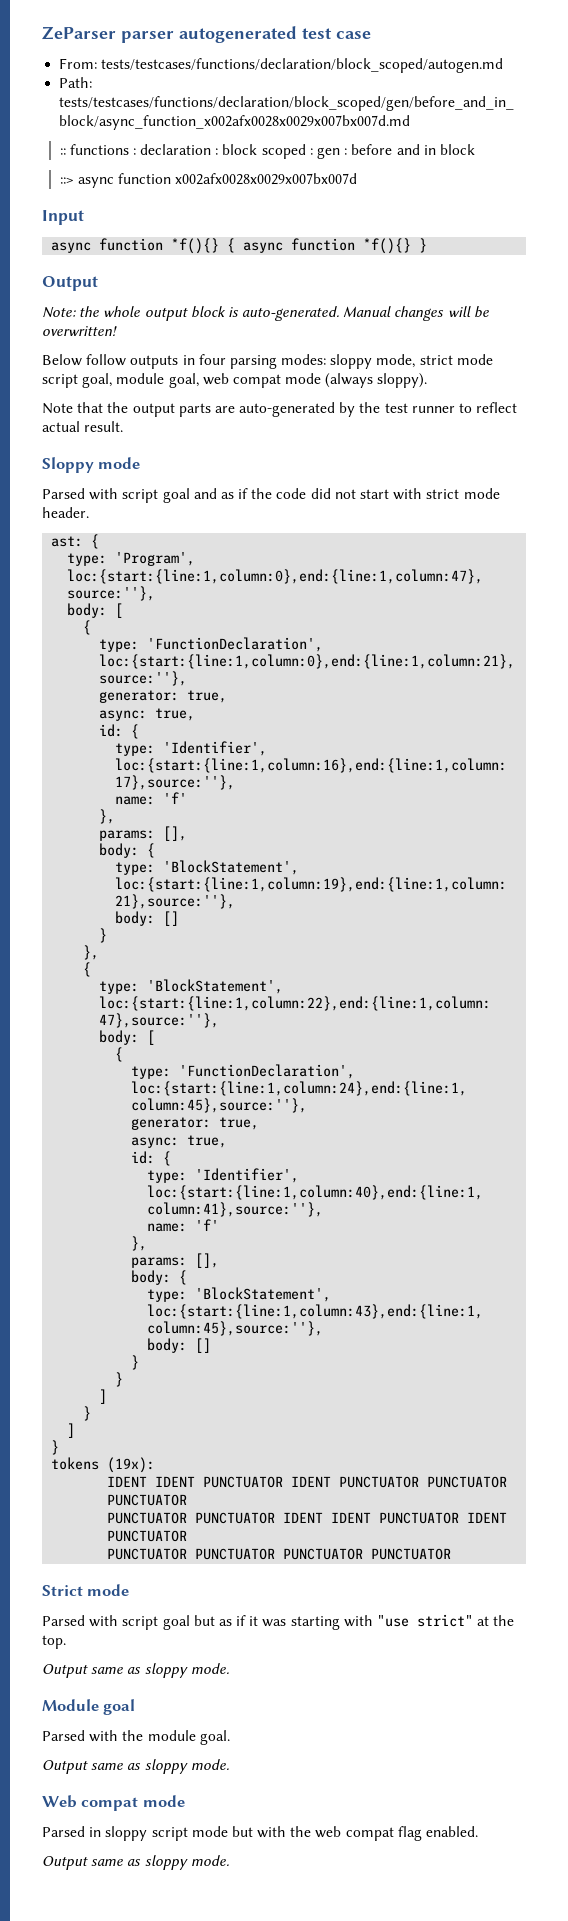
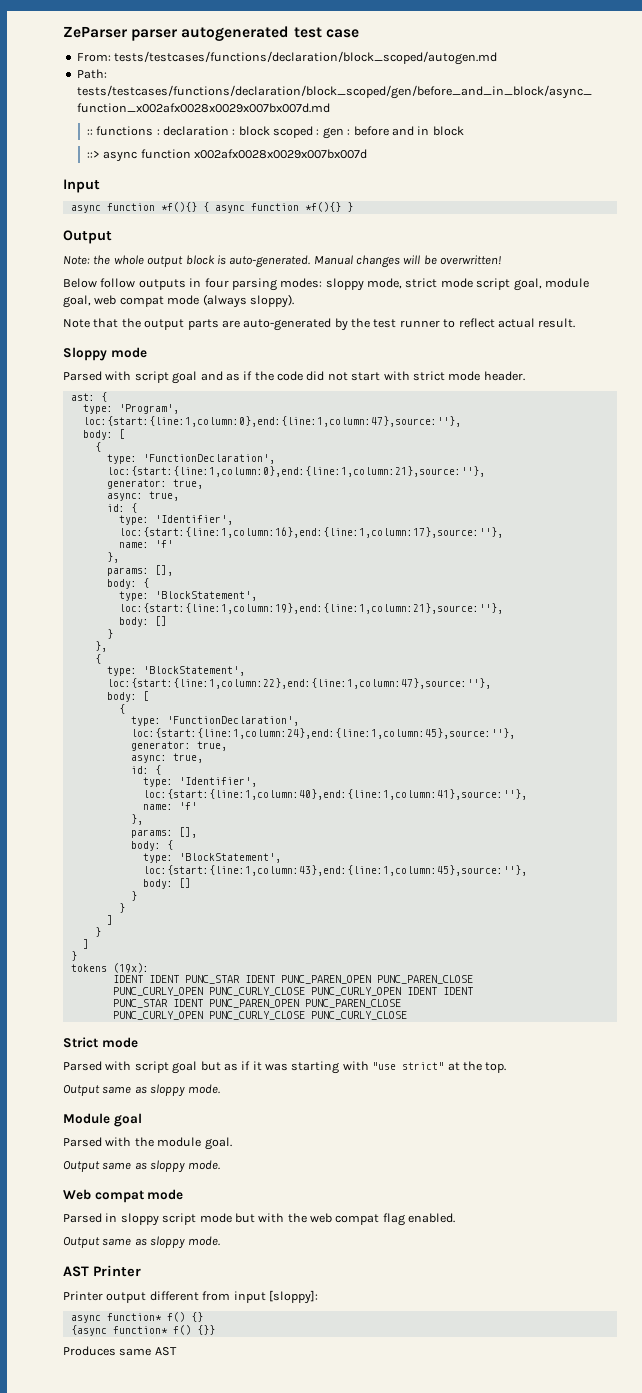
- IDENT IDENT PUNCTUATOR IDENT PUNCTUATOR PUNCTUATOR PUNCTUATOR
- PUNCTUATOR PUNCTUATOR IDENT IDENT PUNCTUATOR IDENT PUNCTUATOR
- PUNCTUATOR PUNCTUATOR PUNCTUATOR PUNCTUATOR
+ IDENT IDENT PUNC_STAR IDENT PUNC_PAREN_OPEN PUNC_PAREN_CLOSE
+ PUNC_CURLY_OPEN PUNC_CURLY_CLOSE PUNC_CURLY_OPEN IDENT IDENT
+ PUNC_STAR IDENT PUNC_PAREN_OPEN PUNC_PAREN_CLOSE
+ PUNC_CURLY_OPEN PUNC_CURLY_CLOSE PUNC_CURLY_CLOSE
+ AST Printer
+ Printer output different from input [sloppy]:
+ async function* f() {}
+ {async function* f() {}}
+ Produces same AST

